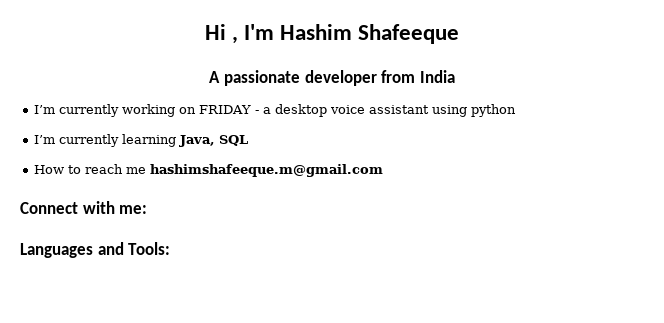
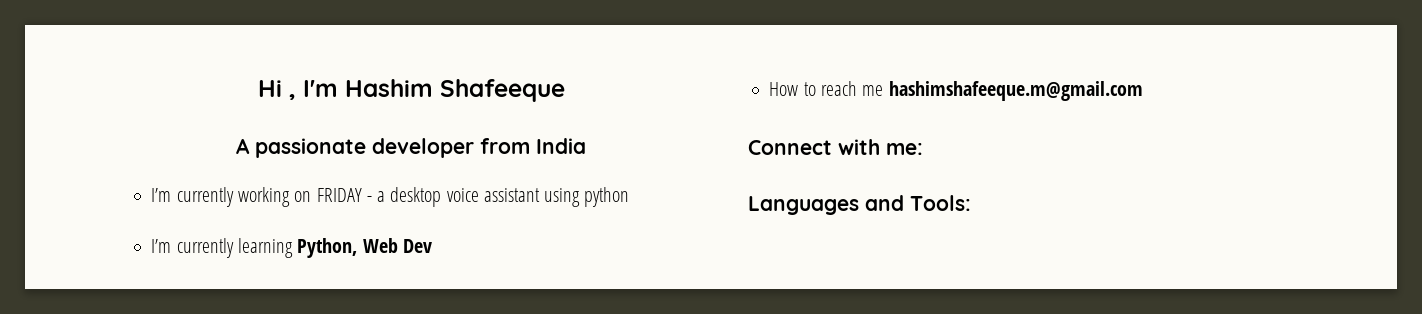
- I’m currently learning Java, SQL
+ I’m currently learning Python, Web Dev

